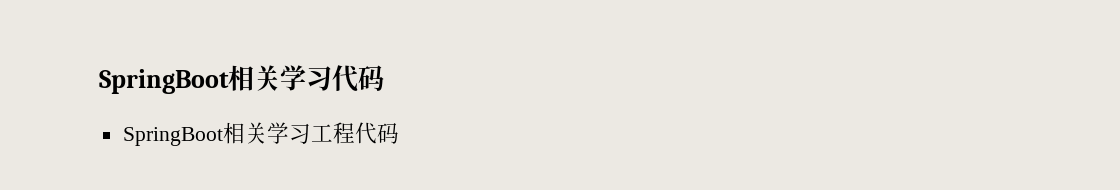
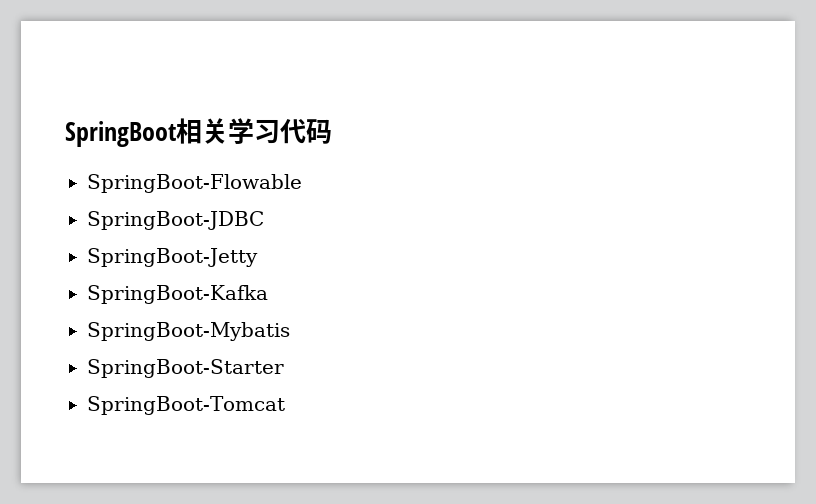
- SpringBoot相关学习工程代码
+ SpringBoot-Flowable
+ SpringBoot-JDBC
+ SpringBoot-Jetty
+ SpringBoot-Kafka
+ SpringBoot-Mybatis
+ SpringBoot-Starter
+ SpringBoot-Tomcat

